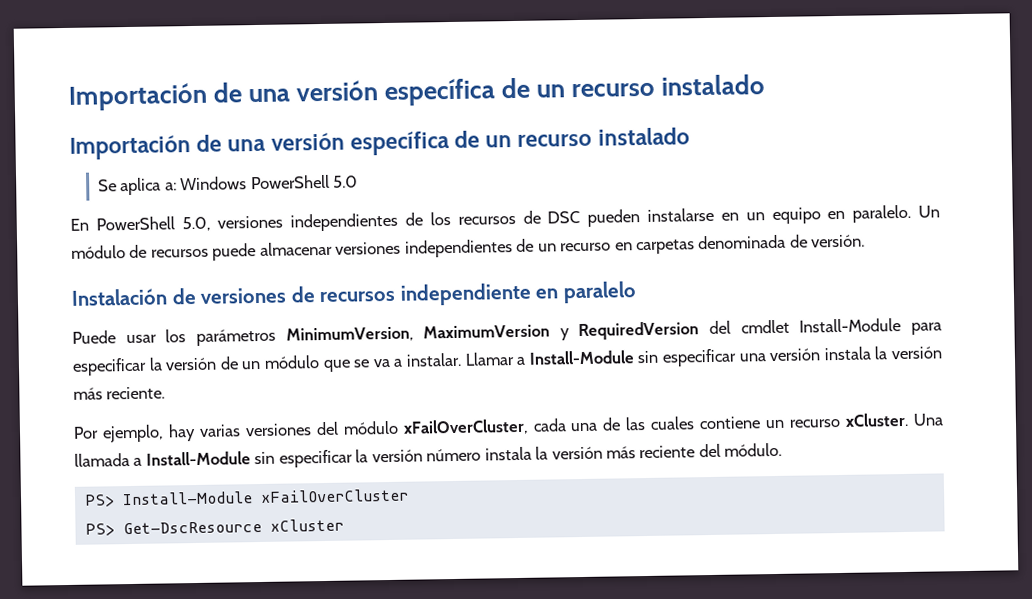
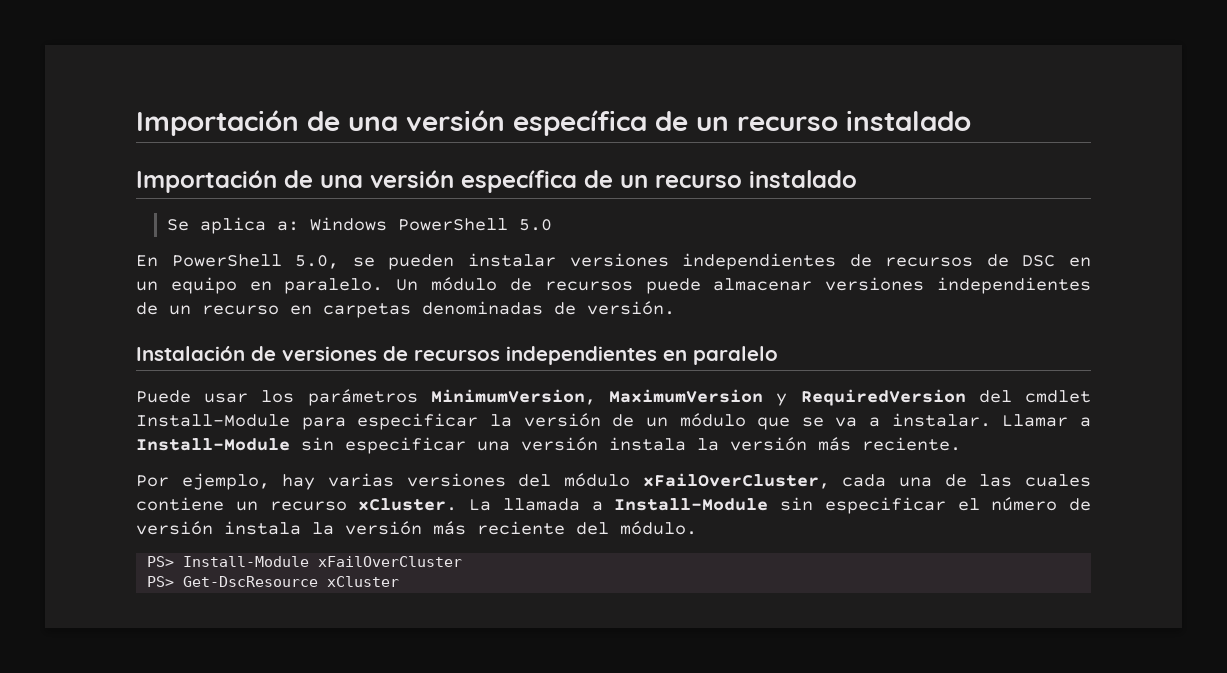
- En PowerShell 5.0, versiones independientes de los recursos de DSC pueden instalarse en un equipo en paralelo.
+ En PowerShell 5.0, se pueden instalar versiones independientes de recursos de DSC en un equipo en paralelo.
- Un módulo de recursos puede almacenar versiones independientes de un recurso en carpetas denominada de versión.
+ Un módulo de recursos puede almacenar versiones independientes de un recurso en carpetas denominadas de versión.
- Instalación de versiones de recursos independiente en paralelo
+ Instalación de versiones de recursos independientes en paralelo
- Una llamada a Install-Module sin especificar la versión número instala la versión más reciente del módulo.
+ La llamada a Install-Module sin especificar el número de versión instala la versión más reciente del módulo.

